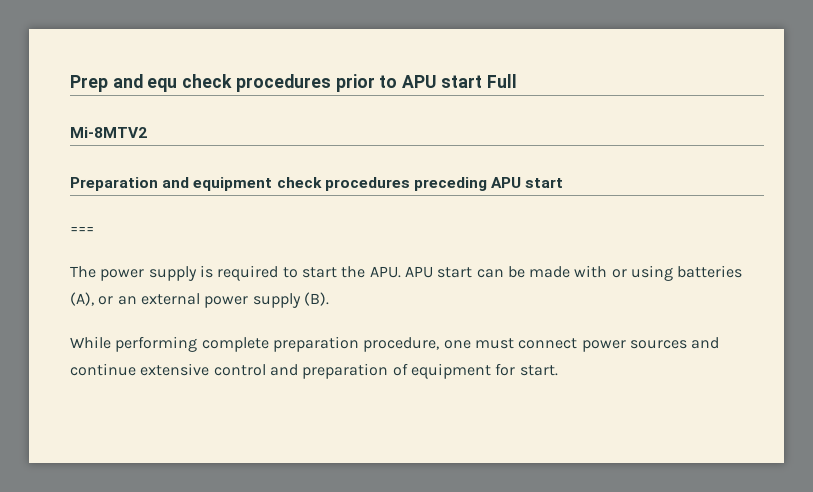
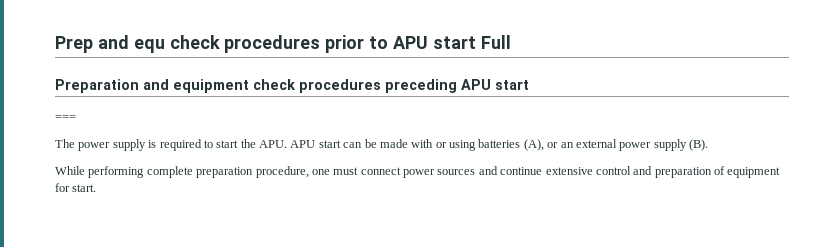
- Mi-8MTV2

